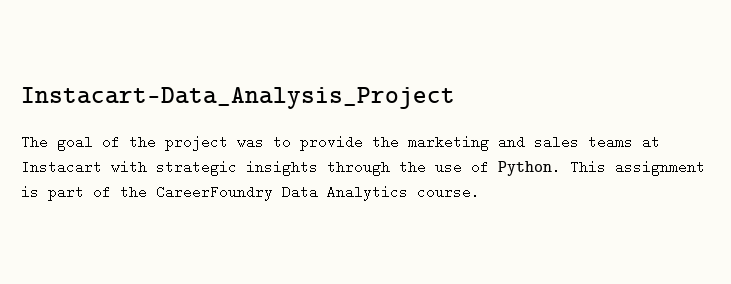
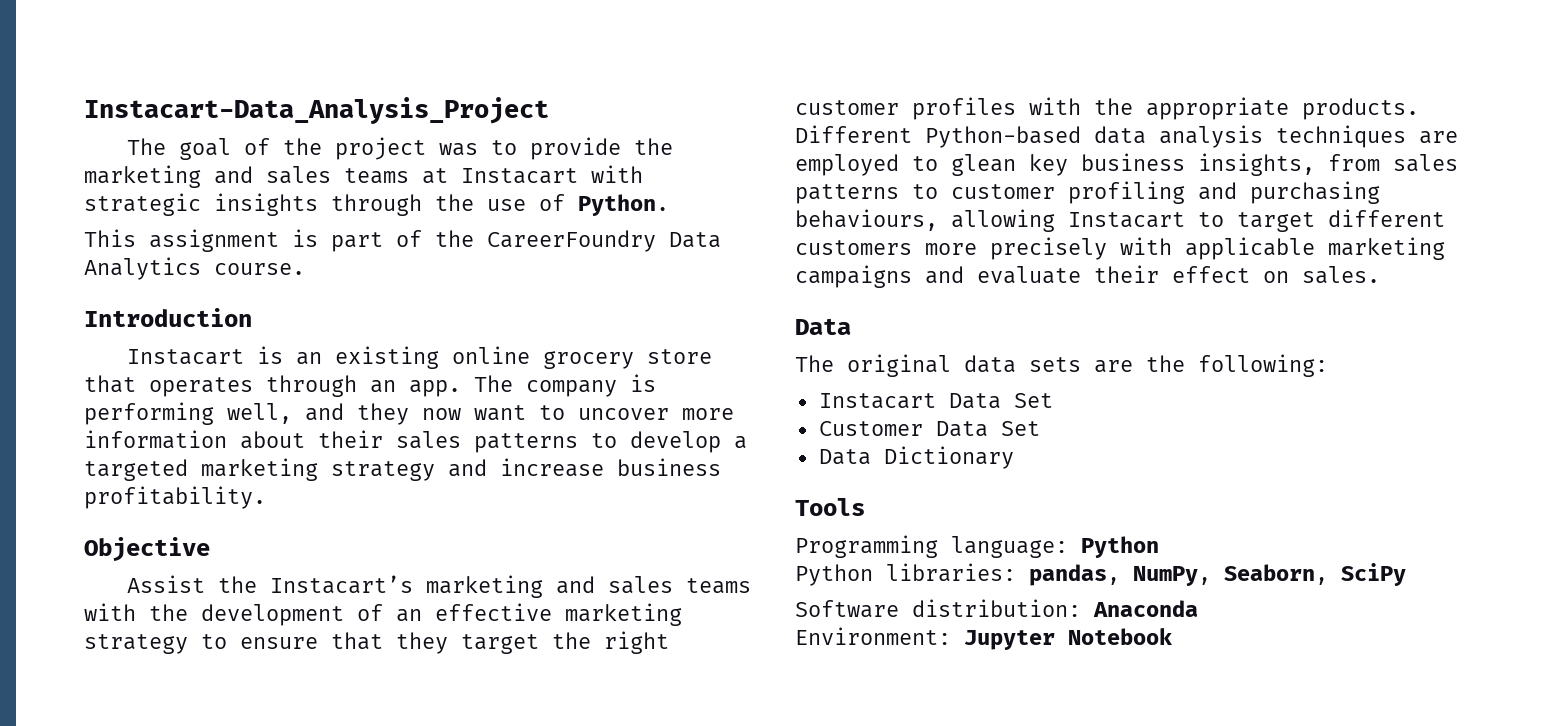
- The goal of the project was to provide the marketing and sales teams at Instacart with strategic insights through the use of Python. This assignment is part of the CareerFoundry Data Analytics course.
+ The goal of the project was to provide the marketing and sales teams at Instacart with strategic insights through the use of Python.
+ This assignment is part of the CareerFoundry Data Analytics course.
+ Introduction
+ Instacart is an existing online grocery store that operates through an app. The company is performing well, and they now want to uncover more information about their sales patterns to develop a targeted marketing strategy and increase business profitability.
+ Objective
+ Assist the Instacart’s marketing and sales teams with the development of an effective marketing strategy to ensure that they target the right customer profiles with the appropriate products. Different Python-based data analysis techniques are employed to glean key business insights, from sales patterns to customer profiling and purchasing behaviours, allowing Instacart to target different customers more precisely with applicable marketing campaigns and evaluate their effect on sales.
+ Data
+ The original data sets are the following:
+ Instacart Data Set
+ Customer Data Set
+ Data Dictionary
+ Tools
+ Programming language: Python
+ Python libraries: pandas, NumPy, Seaborn, SciPy
+ Software distribution: Anaconda
+ Environment: Jupyter Notebook

